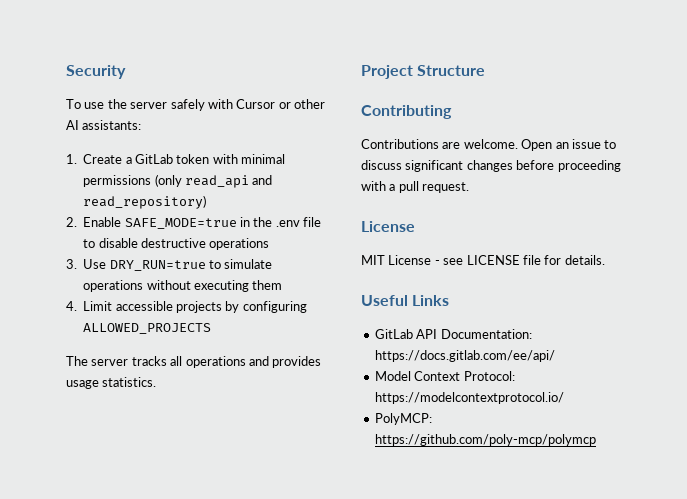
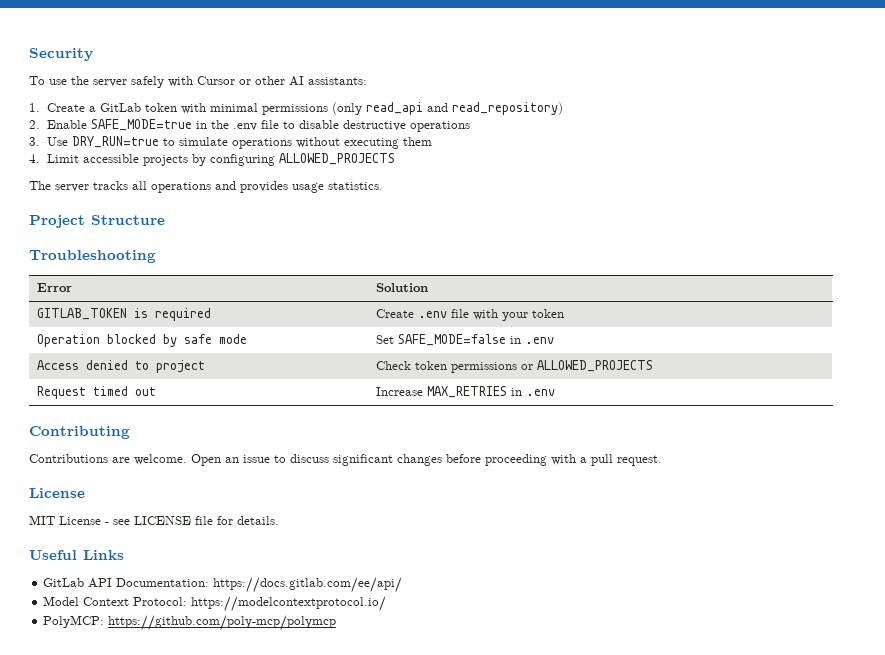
+ Troubleshooting
+ Error | Solution
+ GITLAB_TOKEN is required | Create .env file with your token
+ Operation blocked by safe mode | Set SAFE_MODE=false in .env
+ Access denied to project | Check token permissions or ALLOWED_PROJECTS
+ Request timed out | Increase MAX_RETRIES in .env

